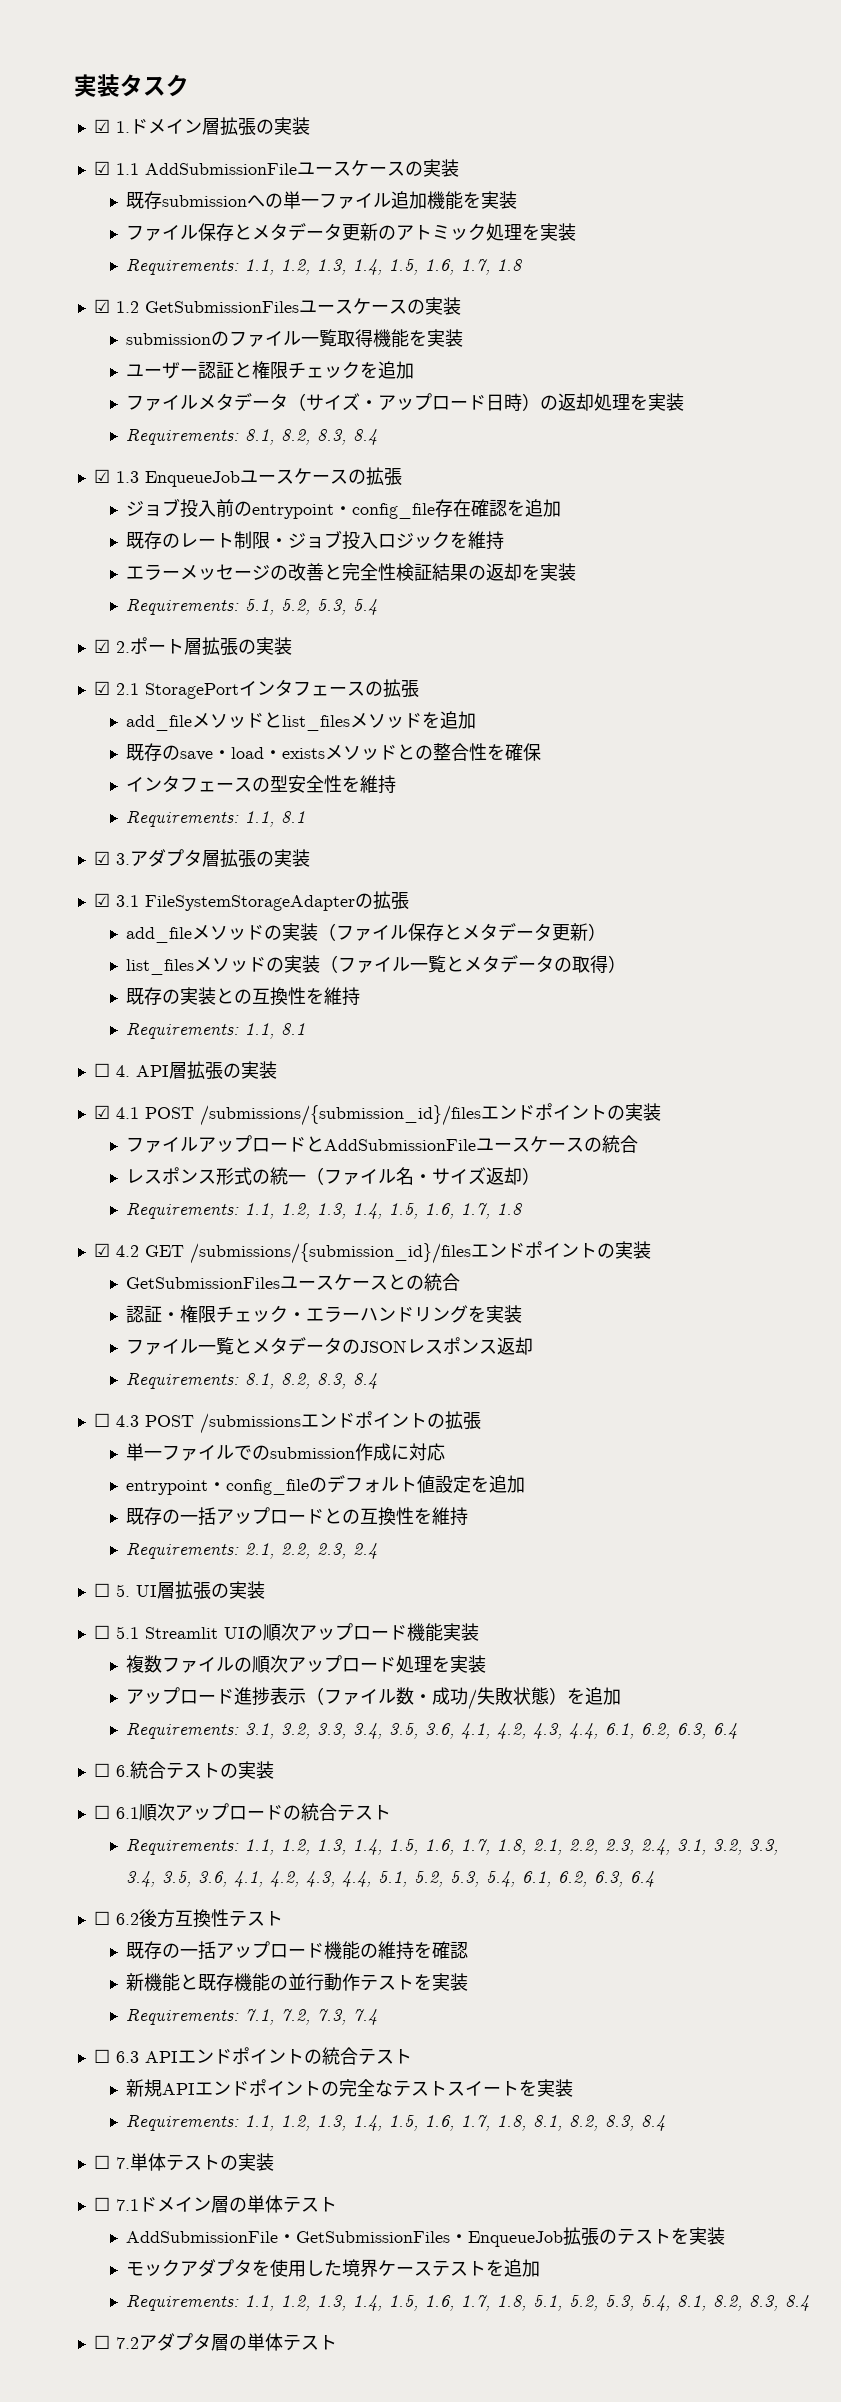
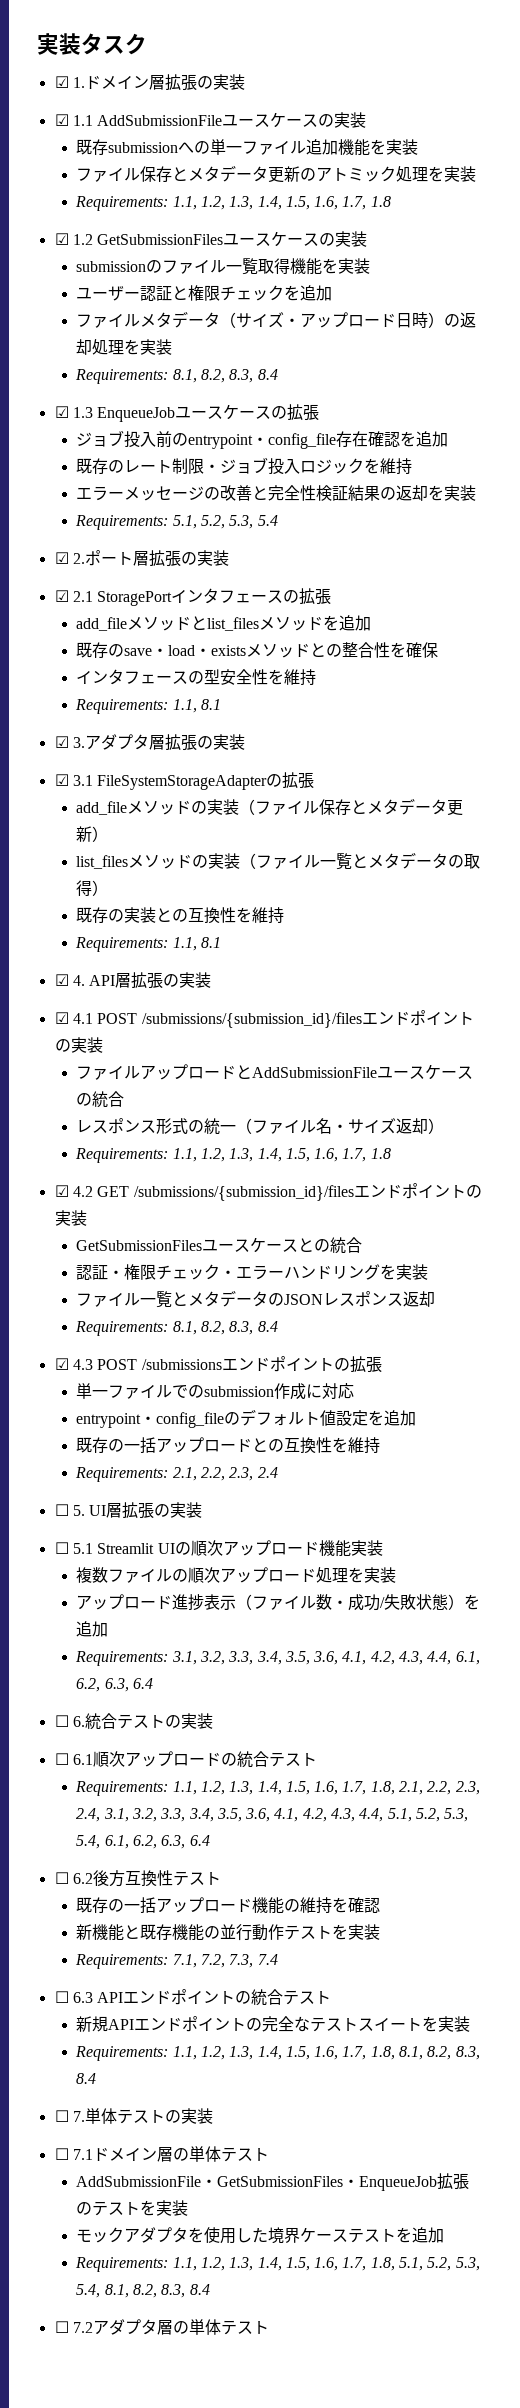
- ☐ 4. API層拡張の実装
+ ☑ 4. API層拡張の実装
- ☐ 4.3 POST /submissionsエンドポイントの拡張
+ ☑ 4.3 POST /submissionsエンドポイントの拡張

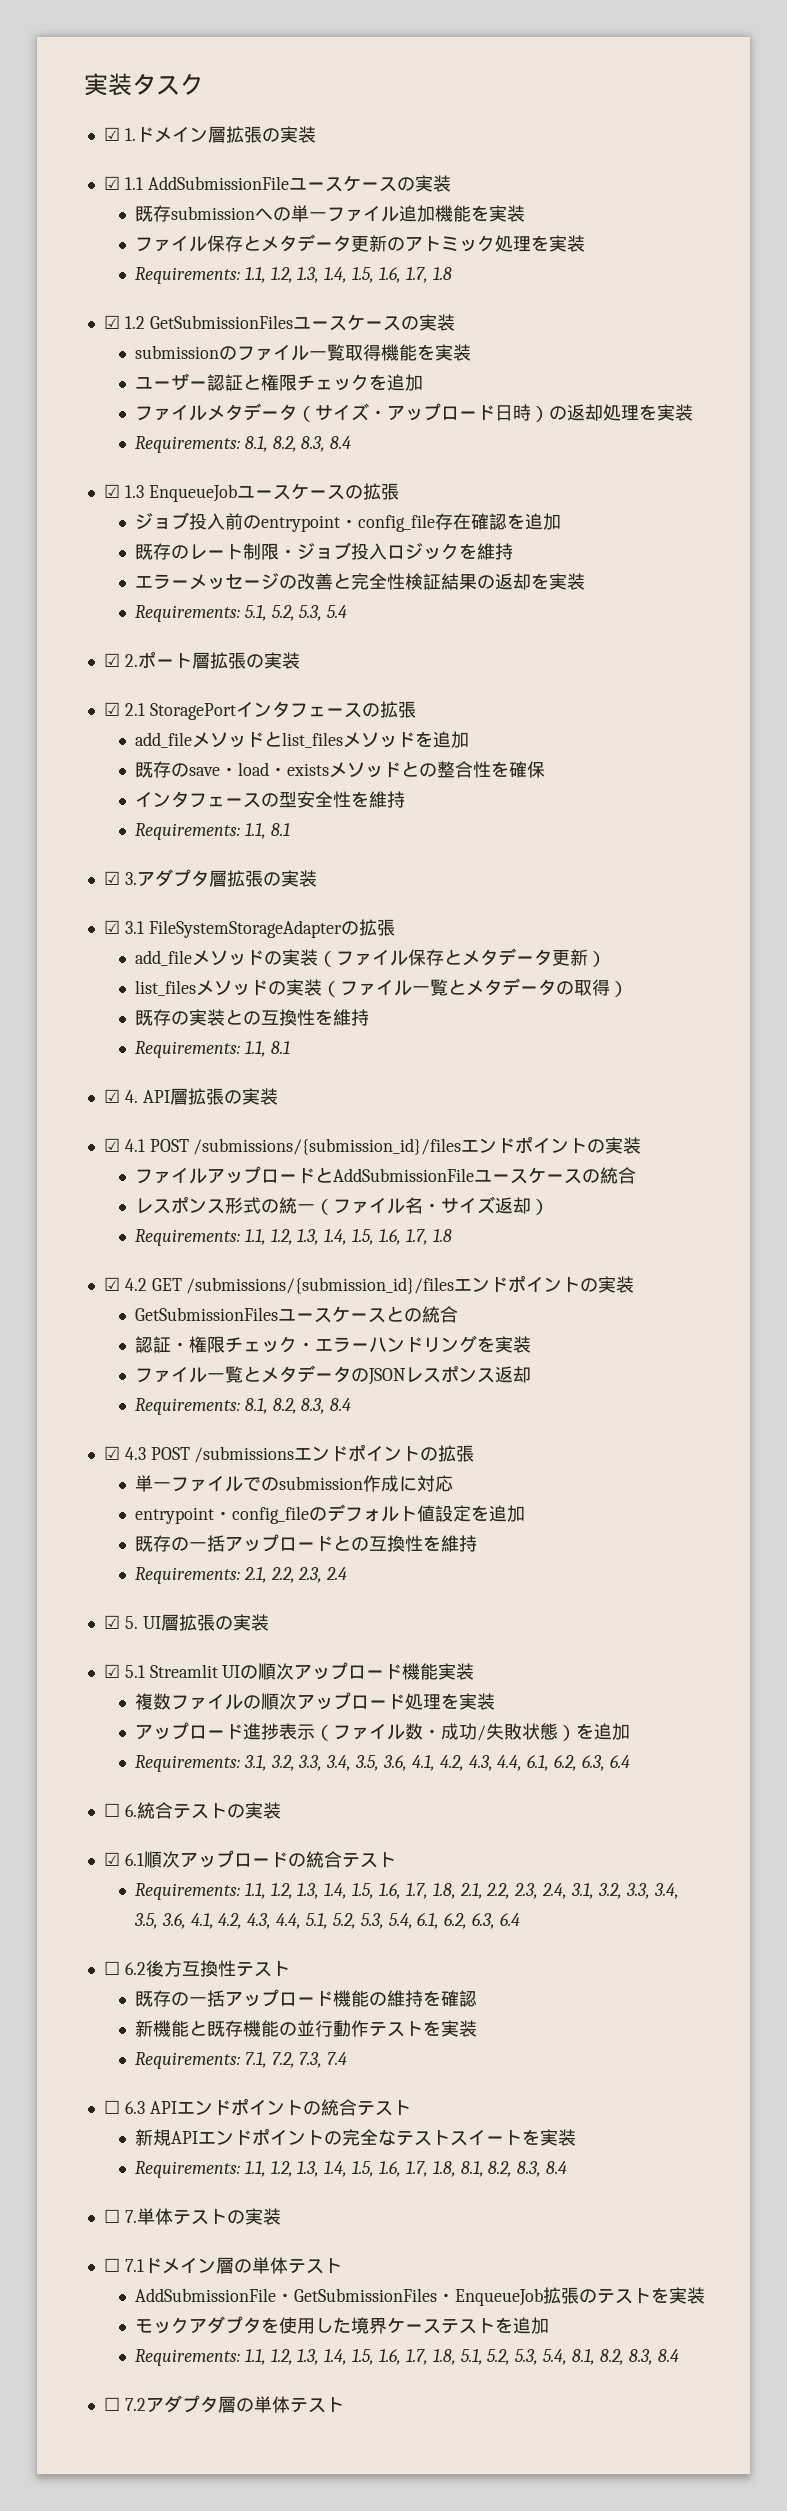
- ☐ 5. UI層拡張の実装
+ ☑ 5. UI層拡張の実装
- ☐ 5.1 Streamlit UIの順次アップロード機能実装
+ ☑ 5.1 Streamlit UIの順次アップロード機能実装
- ☐ 6.1順次アップロードの統合テスト
+ ☑ 6.1順次アップロードの統合テスト

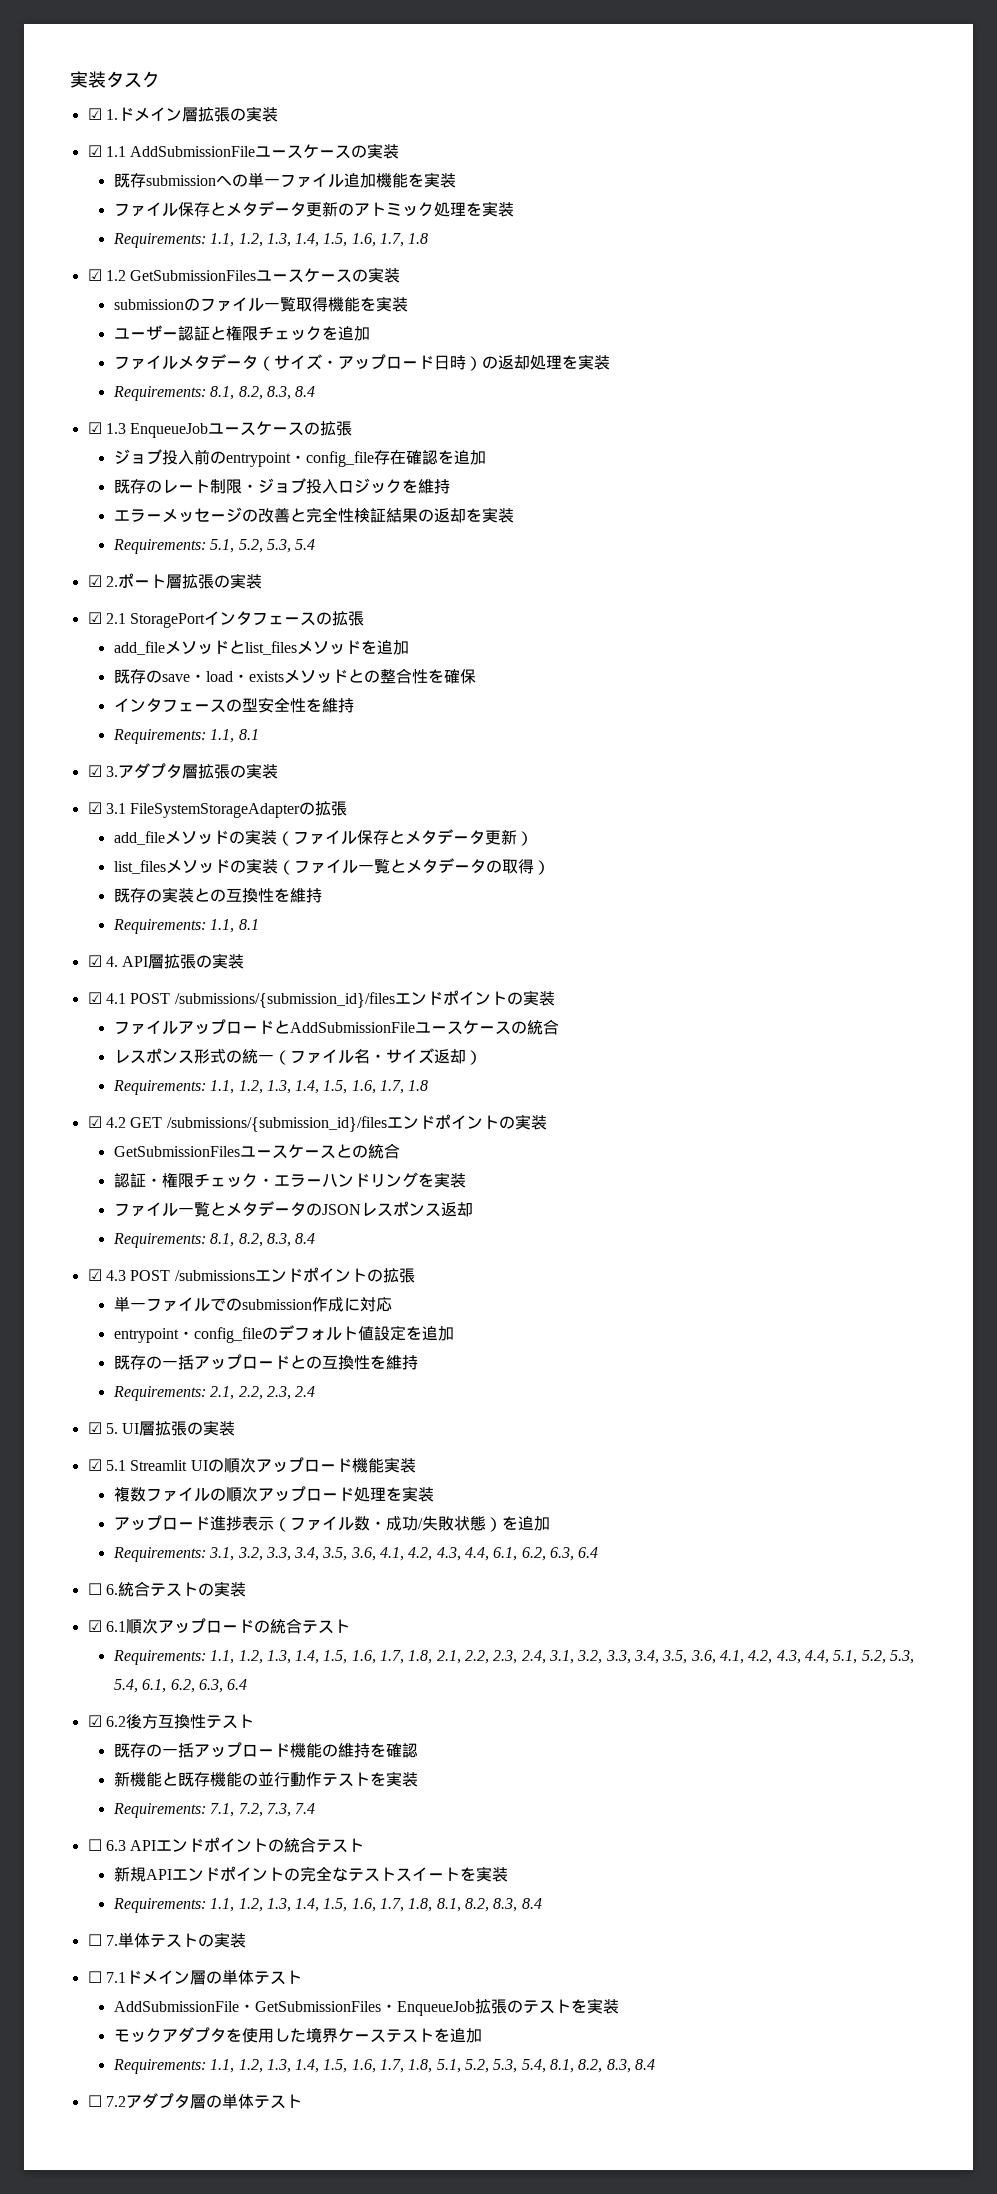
- ☐ 6.2後方互換性テスト
+ ☑ 6.2後方互換性テスト

